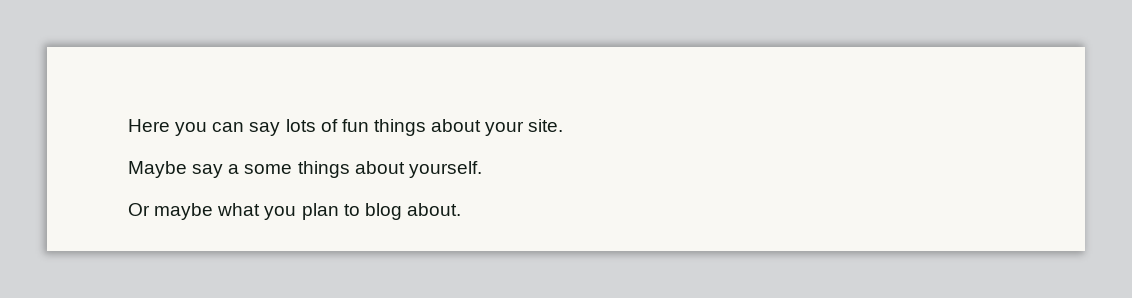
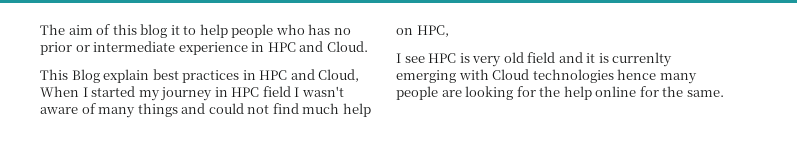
- Here you can say lots of fun things about your site.
- Maybe say a some things about yourself.
- Or maybe what you plan to blog about.
+ The aim of this blog it to help people who has no prior or intermediate experience in HPC and Cloud.
+ This Blog explain best practices in HPC and Cloud, When I started my journey in HPC field I wasn't aware of many things and could not find much help on HPC,
+ I see HPC is very old field and it is currenlty emerging with Cloud technologies hence many people are looking for the help online for the same.

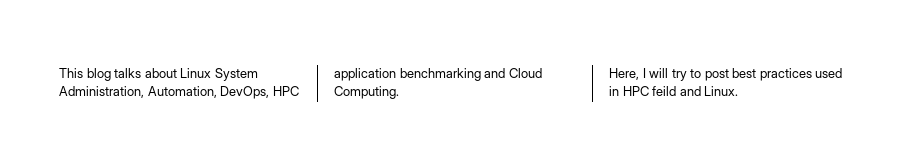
- The aim of this blog it to help people who has no prior or intermediate experience in HPC and Cloud.
- This Blog explain best practices in HPC and Cloud, When I started my journey in HPC field I wasn't aware of many things and could not find much help on HPC,
- I see HPC is very old field and it is currenlty emerging with Cloud technologies hence many people are looking for the help online for the same.
+ This blog talks about Linux System Administration, Automation, DevOps, HPC application benchmarking and Cloud Computing.
+ Here, I will try to post best practices used in HPC feild and Linux.

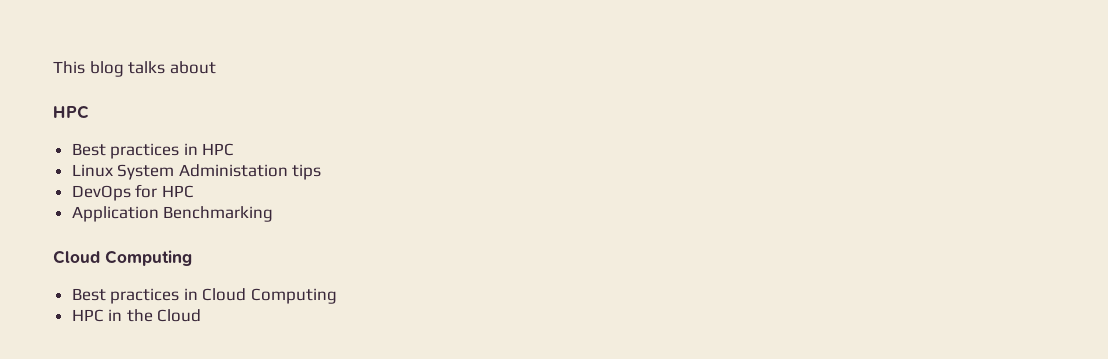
- This blog talks about Linux System Administration, Automation, DevOps, HPC application benchmarking and Cloud Computing.
- Here, I will try to post best practices used in HPC feild and Linux.
+ This blog talks about
+ HPC
+ Best practices in HPC
+ Linux System Administation tips
+ DevOps for HPC
+ Application Benchmarking
+ Cloud Computing
+ Best practices in Cloud Computing
+ HPC in the Cloud

